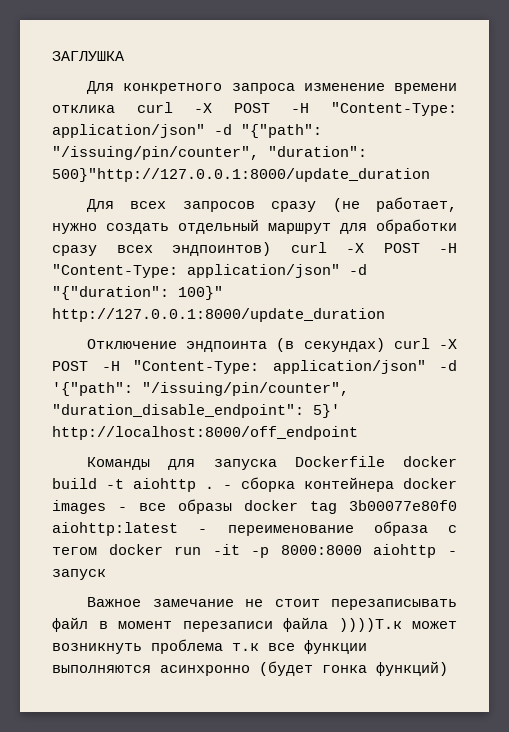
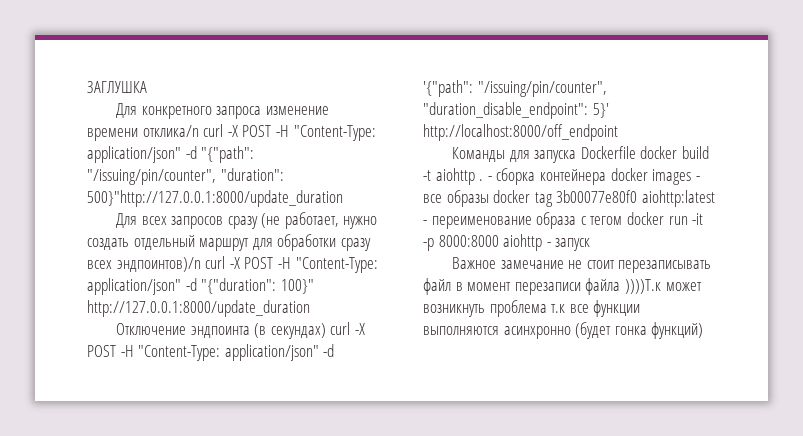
- Для конкретного запроса изменение времени отклика curl -X POST -H "Content-Type: application/json" -d "{"path": "/issuing/pin/counter", "duration": 500}"http://127.0.0.1:8000/update_duration
+ Для конкретного запроса изменение времени отклика/n curl -X POST -H "Content-Type: application/json" -d "{"path": "/issuing/pin/counter", "duration": 500}"http://127.0.0.1:8000/update_duration
- Для всех запросов сразу (не работает, нужно создать отдельный маршрут для обработки сразу всех эндпоинтов) curl -X POST -H "Content-Type: application/json" -d "{"duration": 100}" http://127.0.0.1:8000/update_duration
+ Для всех запросов сразу (не работает, нужно создать отдельный маршрут для обработки сразу всех эндпоинтов)/n curl -X POST -H "Content-Type: application/json" -d "{"duration": 100}" http://127.0.0.1:8000/update_duration

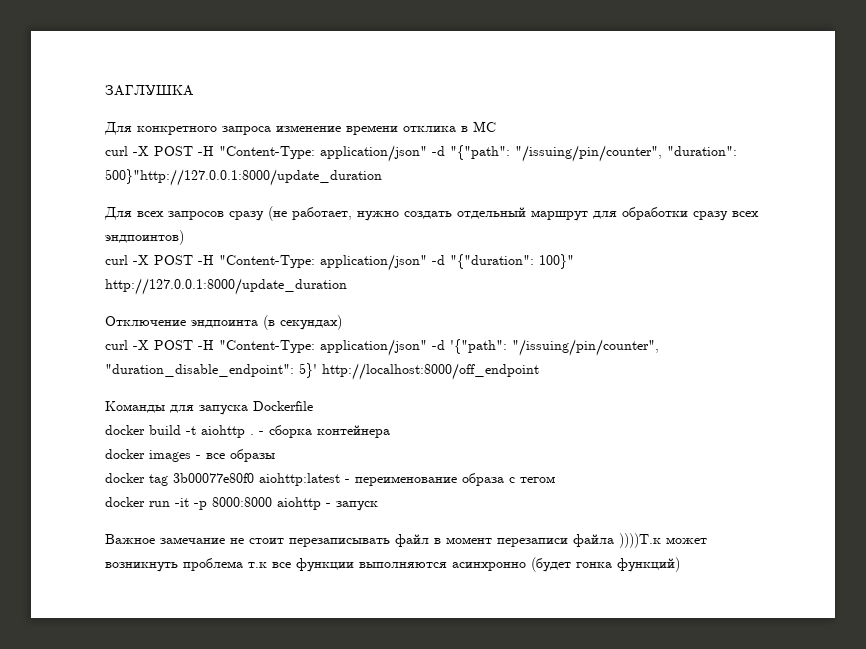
- Для конкретного запроса изменение времени отклика/n curl -X POST -H "Content-Type: application/json" -d "{"path": "/issuing/pin/counter", "duration": 500}"http://127.0.0.1:8000/update_duration
+ Для конкретного запроса изменение времени отклика в МС
+ curl -X POST -H "Content-Type: application/json" -d "{"path": "/issuing/pin/counter", "duration": 500}"http://127.0.0.1:8000/update_duration
- Для всех запросов сразу (не работает, нужно создать отдельный маршрут для обработки сразу всех эндпоинтов)/n curl -X POST -H "Content-Type: application/json" -d "{"duration": 100}" http://127.0.0.1:8000/update_duration
+ Для всех запросов сразу (не работает, нужно создать отдельный маршрут для обработки сразу всех эндпоинтов)
+ curl -X POST -H "Content-Type: application/json" -d "{"duration": 100}" http://127.0.0.1:8000/update_duration
- Отключение эндпоинта (в секундах) curl -X POST -H "Content-Type: application/json" -d '{"path": "/issuing/pin/counter", "duration_disable_endpoint": 5}' http://localhost:8000/off_endpoint
+ Отключение эндпоинта (в секундах)
+ curl -X POST -H "Content-Type: application/json" -d '{"path": "/issuing/pin/counter", "duration_disable_endpoint": 5}' http://localhost:8000/off_endpoint
- Команды для запуска Dockerfile docker build -t aiohttp .
+ Команды для запуска Dockerfile
+ docker build -t aiohttp .
- - сборка контейнера docker images - все образы docker tag 3b00077e80f0 aiohttp:latest - переименование образа с тегом docker run -it -p 8000:8000 aiohttp - запуск
+ - сборка контейнера
+ docker images - все образы
+ docker tag 3b00077e80f0 aiohttp:latest - переименование образа с тегом
+ docker run -it -p 8000:8000 aiohttp - запуск

